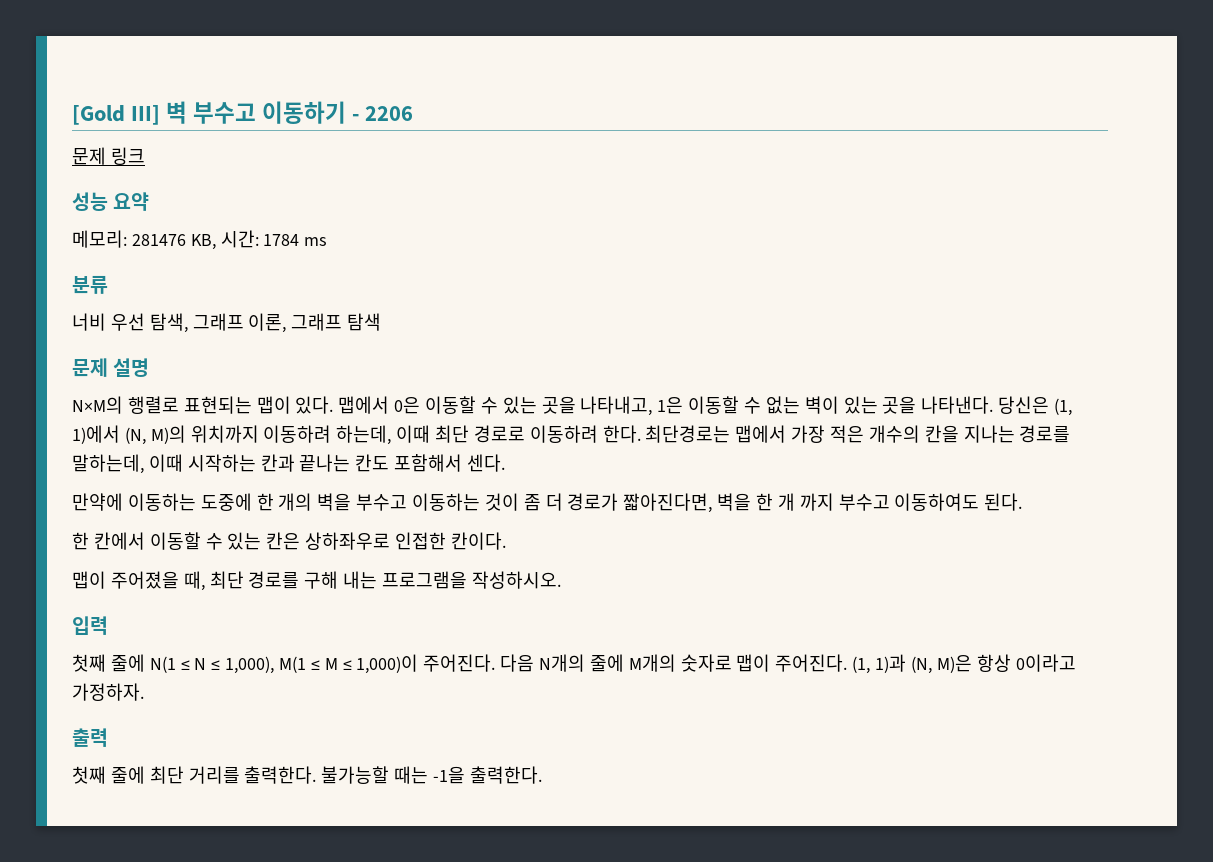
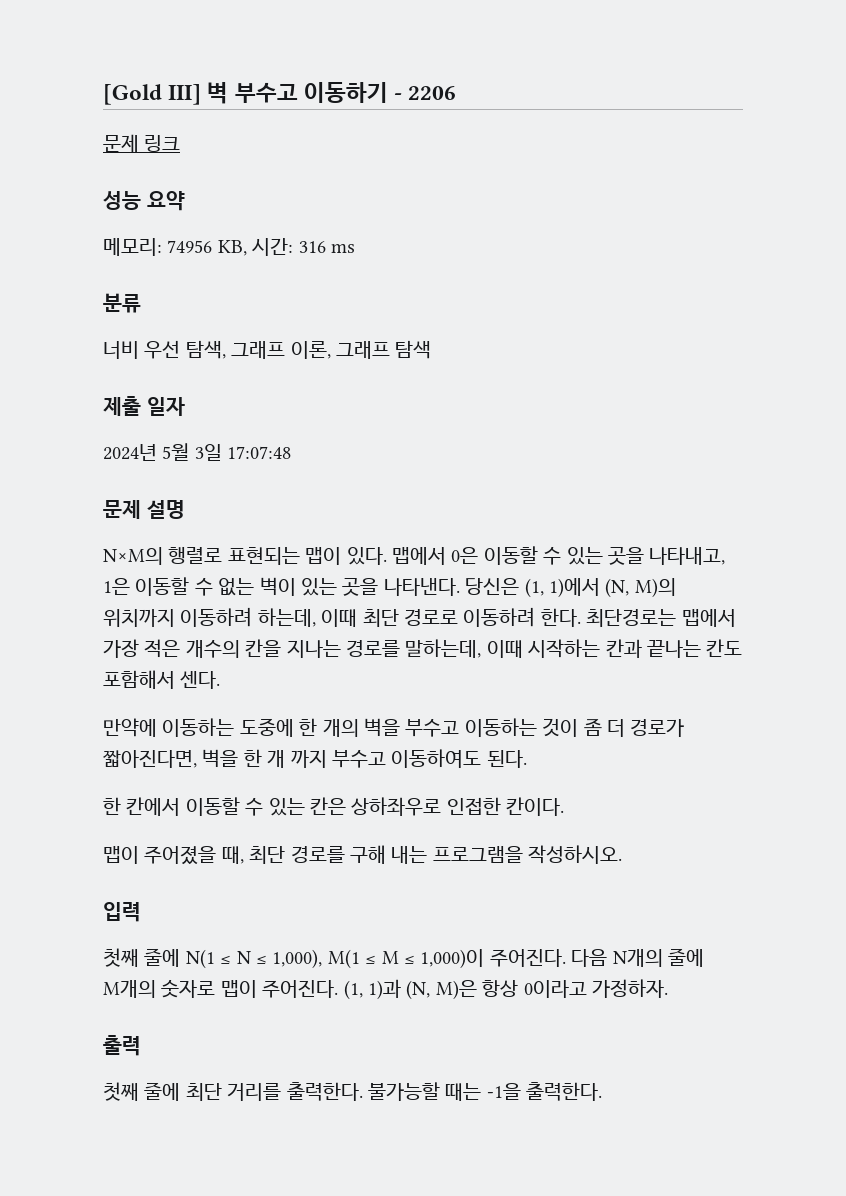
- 메모리: 281476 KB, 시간: 1784 ms
+ 메모리: 74956 KB, 시간: 316 ms
+ 제출 일자
+ 2024년 5월 3일 17:07:48

